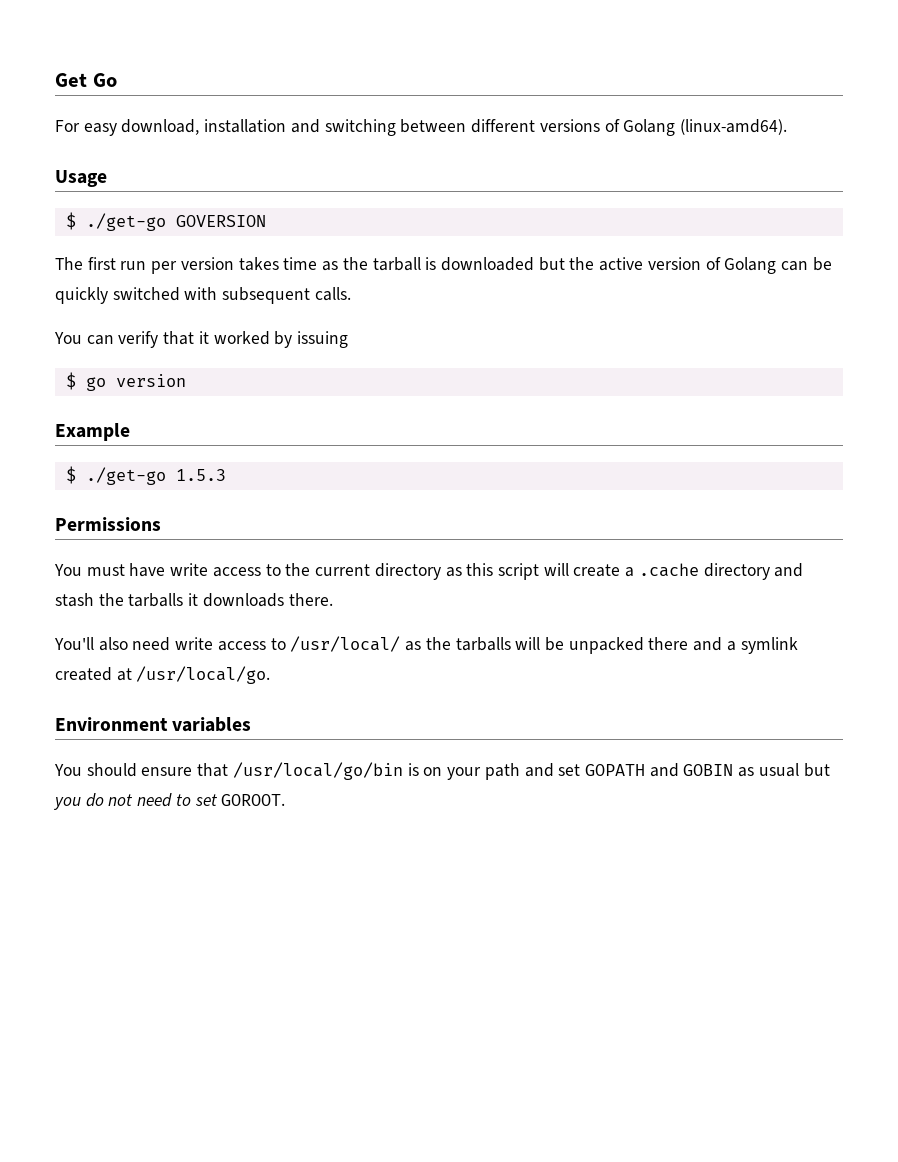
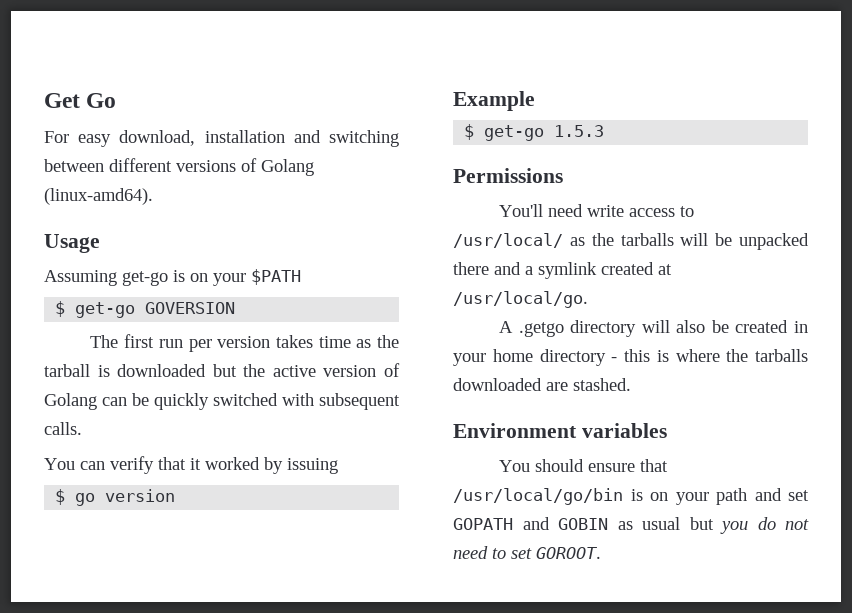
- $ ./get-go GOVERSION
+ Assuming get-go is on your $PATH
+ $ get-go GOVERSION
- $ ./get-go 1.5.3
+ $ get-go 1.5.3
- You must have write access to the current directory as this script will create a .cache directory and stash the tarballs it downloads there.
- You'll also need write access to /usr/local/ as the tarballs will be unpacked there and a symlink created at /usr/local/go.
+ You'll need write access to /usr/local/ as the tarballs will be unpacked there and a symlink created at /usr/local/go.
+ A .getgo directory will also be created in your home directory - this is where the tarballs downloaded are stashed.

